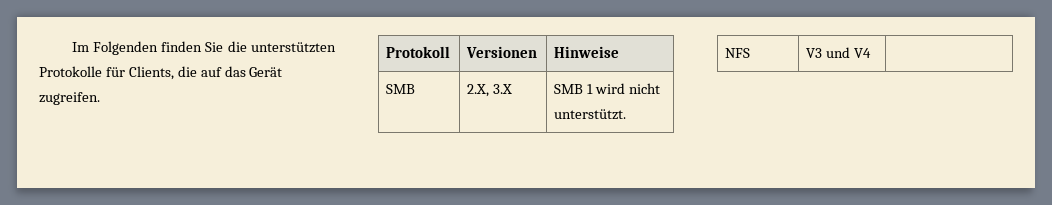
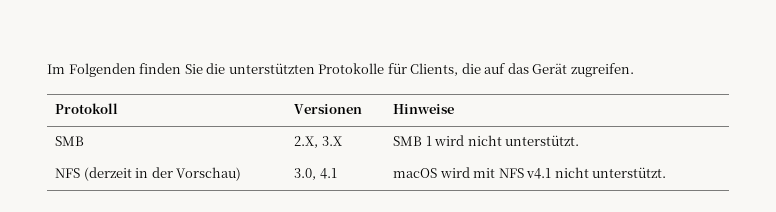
- NFS | V3 und V4 |
+ NFS (derzeit in der Vorschau) | 3.0, 4.1 | macOS wird mit NFS v4.1 nicht unterstützt.

